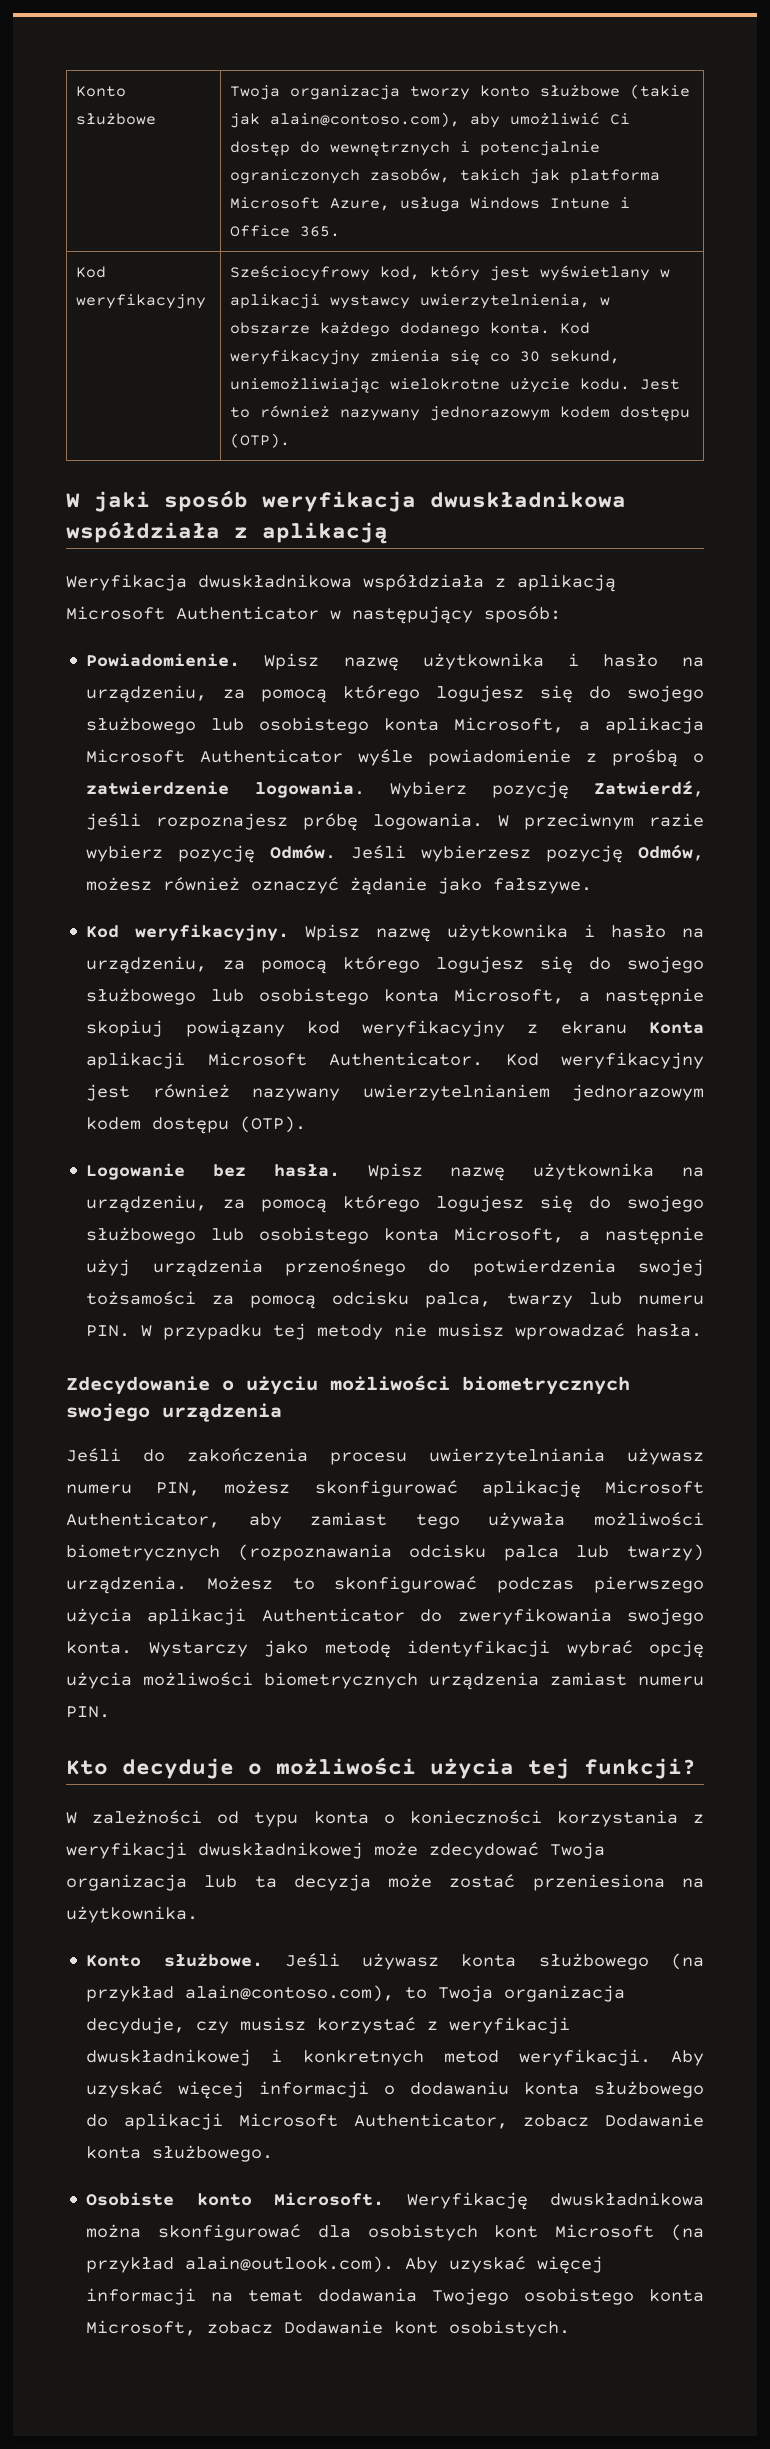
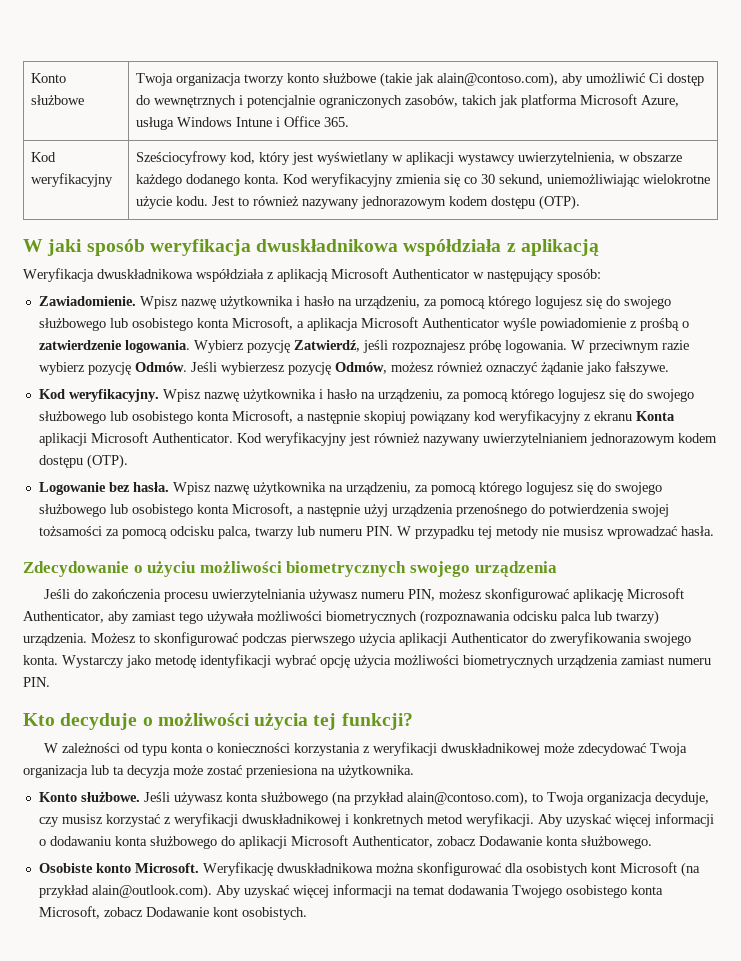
- Powiadomienie.
+ Zawiadomienie.

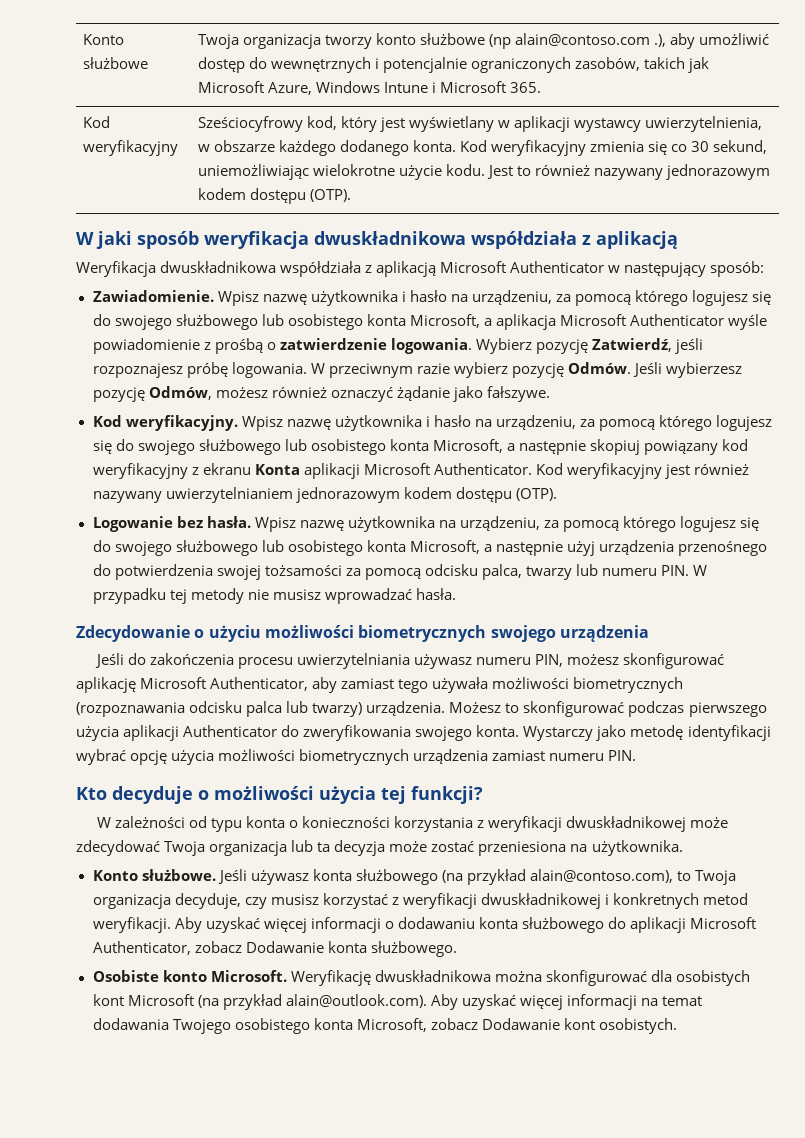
- Konto służbowe | Twoja organizacja tworzy konto służbowe (takie jak alain@contoso.com), aby umożliwić Ci dostęp do wewnętrznych i potencjalnie ograniczonych zasobów, takich jak platforma Microsoft Azure, usługa Windows Intune i Office 365.
+ Konto służbowe | Twoja organizacja tworzy konto służbowe (np alain@contoso.com .), aby umożliwić dostęp do wewnętrznych i potencjalnie ograniczonych zasobów, takich jak Microsoft Azure, Windows Intune i Microsoft 365.

